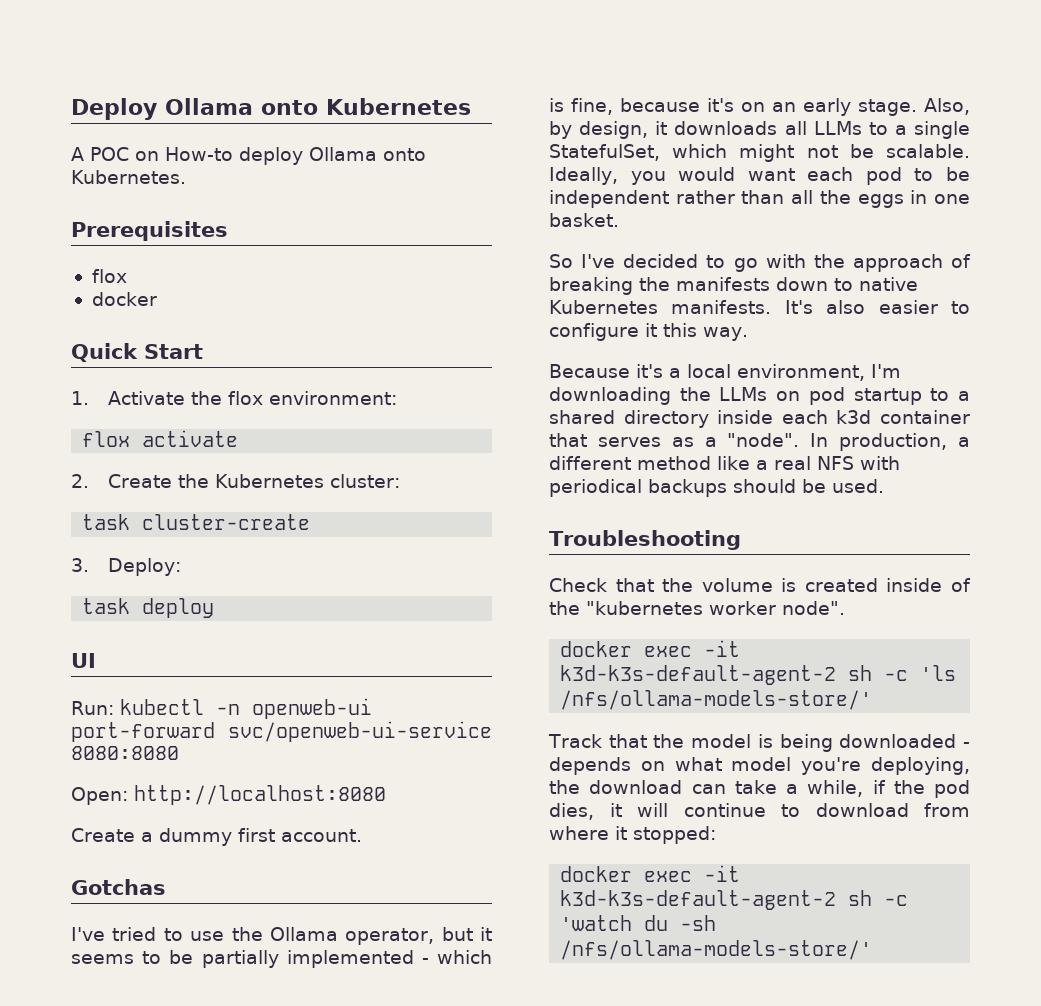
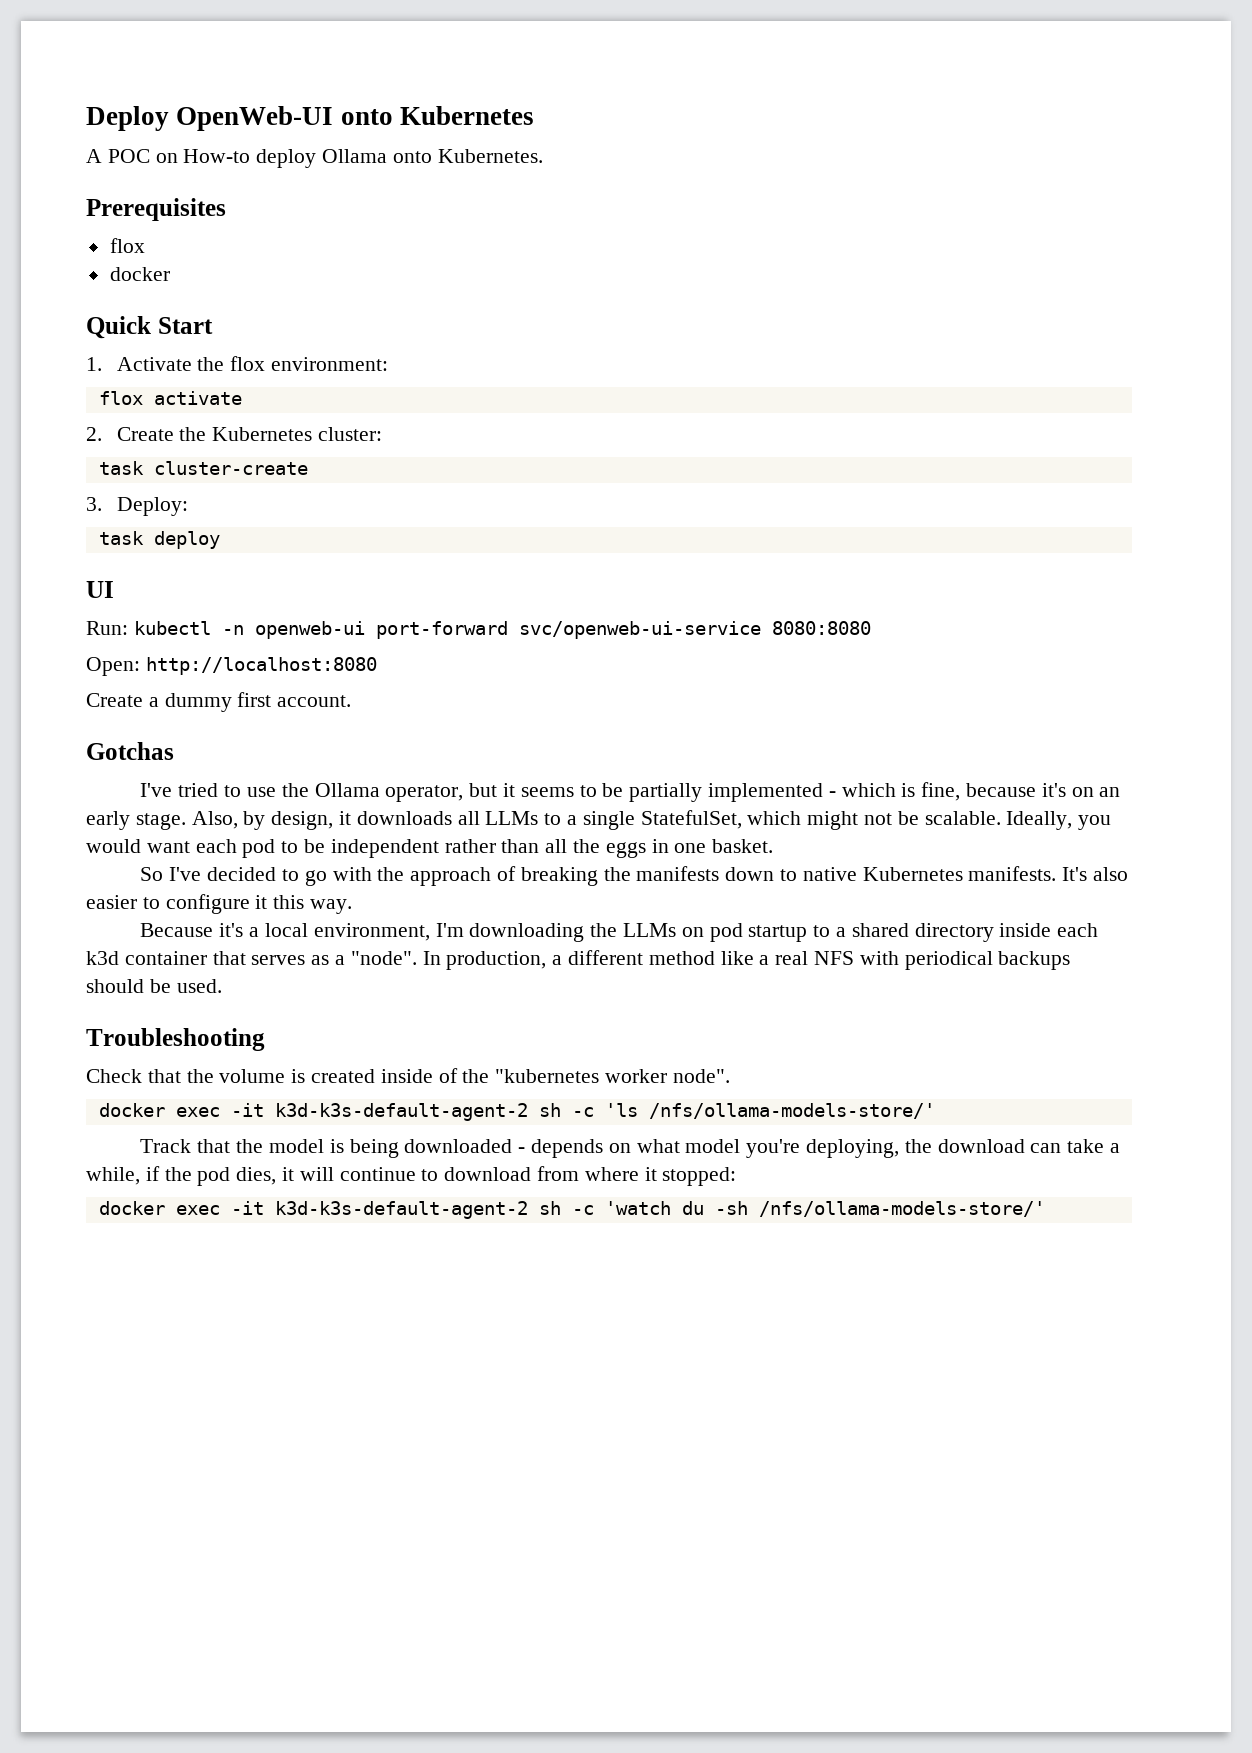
- Deploy Ollama onto Kubernetes
+ Deploy OpenWeb-UI onto Kubernetes

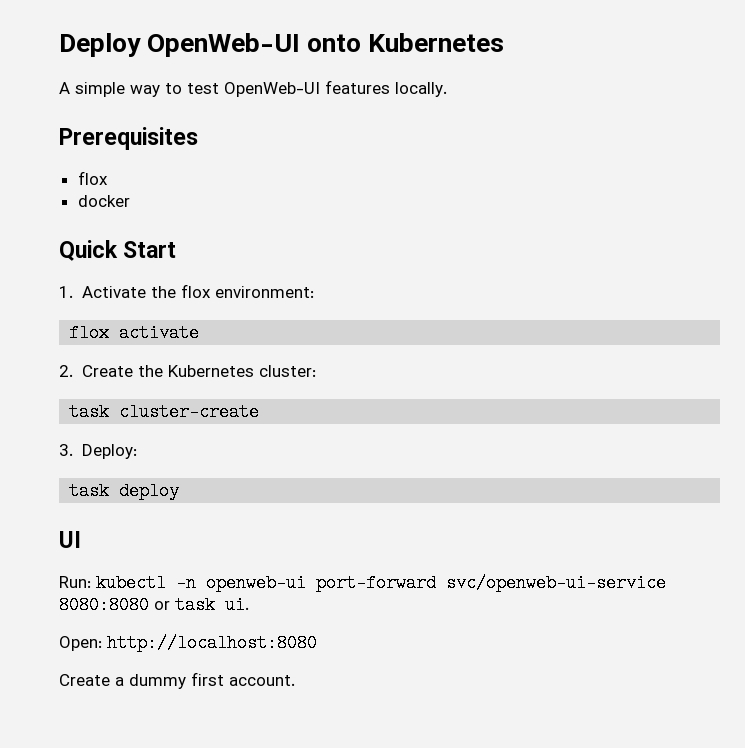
- A POC on How-to deploy Ollama onto Kubernetes.
+ A simple way to test OpenWeb-UI features locally.
- Run: kubectl -n openweb-ui port-forward svc/openweb-ui-service 8080:8080
+ Run: kubectl -n openweb-ui port-forward svc/openweb-ui-service 8080:8080 or task ui.
- Gotchas
- I've tried to use the Ollama operator, but it seems to be partially implemented - which is fine, because it's on an early stage. Also, by design, it downloads all LLMs to a single StatefulSet, which might not be scalable. Ideally, you would want each pod to be independent rather than all the eggs in one basket.
- So I've decided to go with the approach of breaking the manifests down to native Kubernetes manifests. It's also easier to configure it this way.
- Because it's a local environment, I'm downloading the LLMs on pod startup to a shared directory inside each k3d container that serves as a "node". In production, a different method like a real NFS with periodical backups should be used.
- Troubleshooting
- Check that the volume is created inside of the "kubernetes worker node".
- docker exec -it k3d-k3s-default-agent-2 sh -c 'ls /nfs/ollama-models-store/'
- Track that the model is being downloaded - depends on what model you're deploying, the download can take a while, if the pod dies, it will continue to download from where it stopped:
- docker exec -it k3d-k3s-default-agent-2 sh -c 'watch du -sh /nfs/ollama-models-store/'

